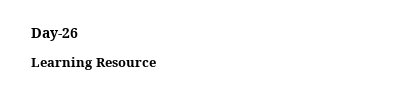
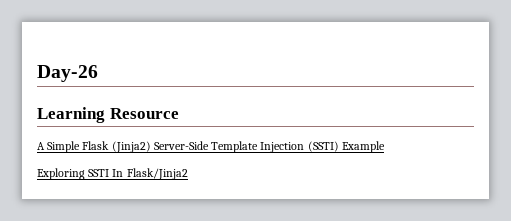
+ A Simple Flask (Jinja2) Server-Side Template Injection (SSTI) Example
+ Exploring SSTI In Flask/Jinja2

